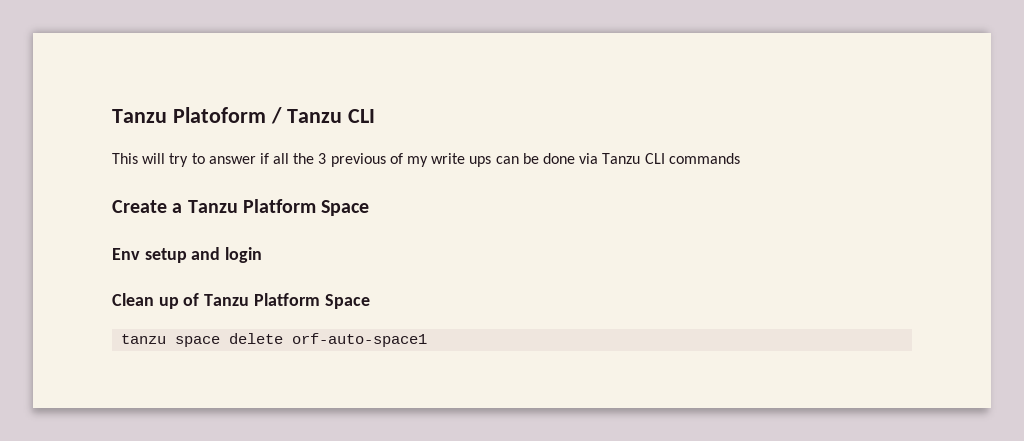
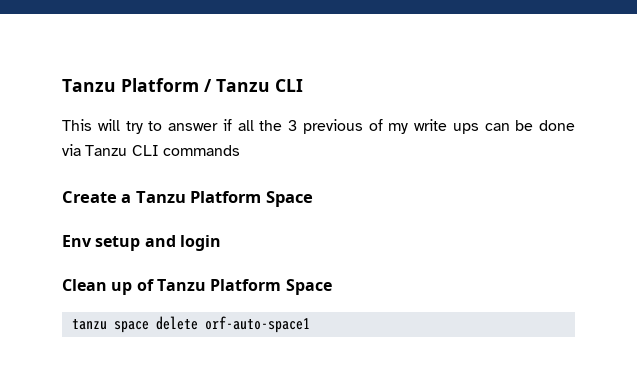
- Tanzu Platoform / Tanzu CLI
+ Tanzu Platform / Tanzu CLI

